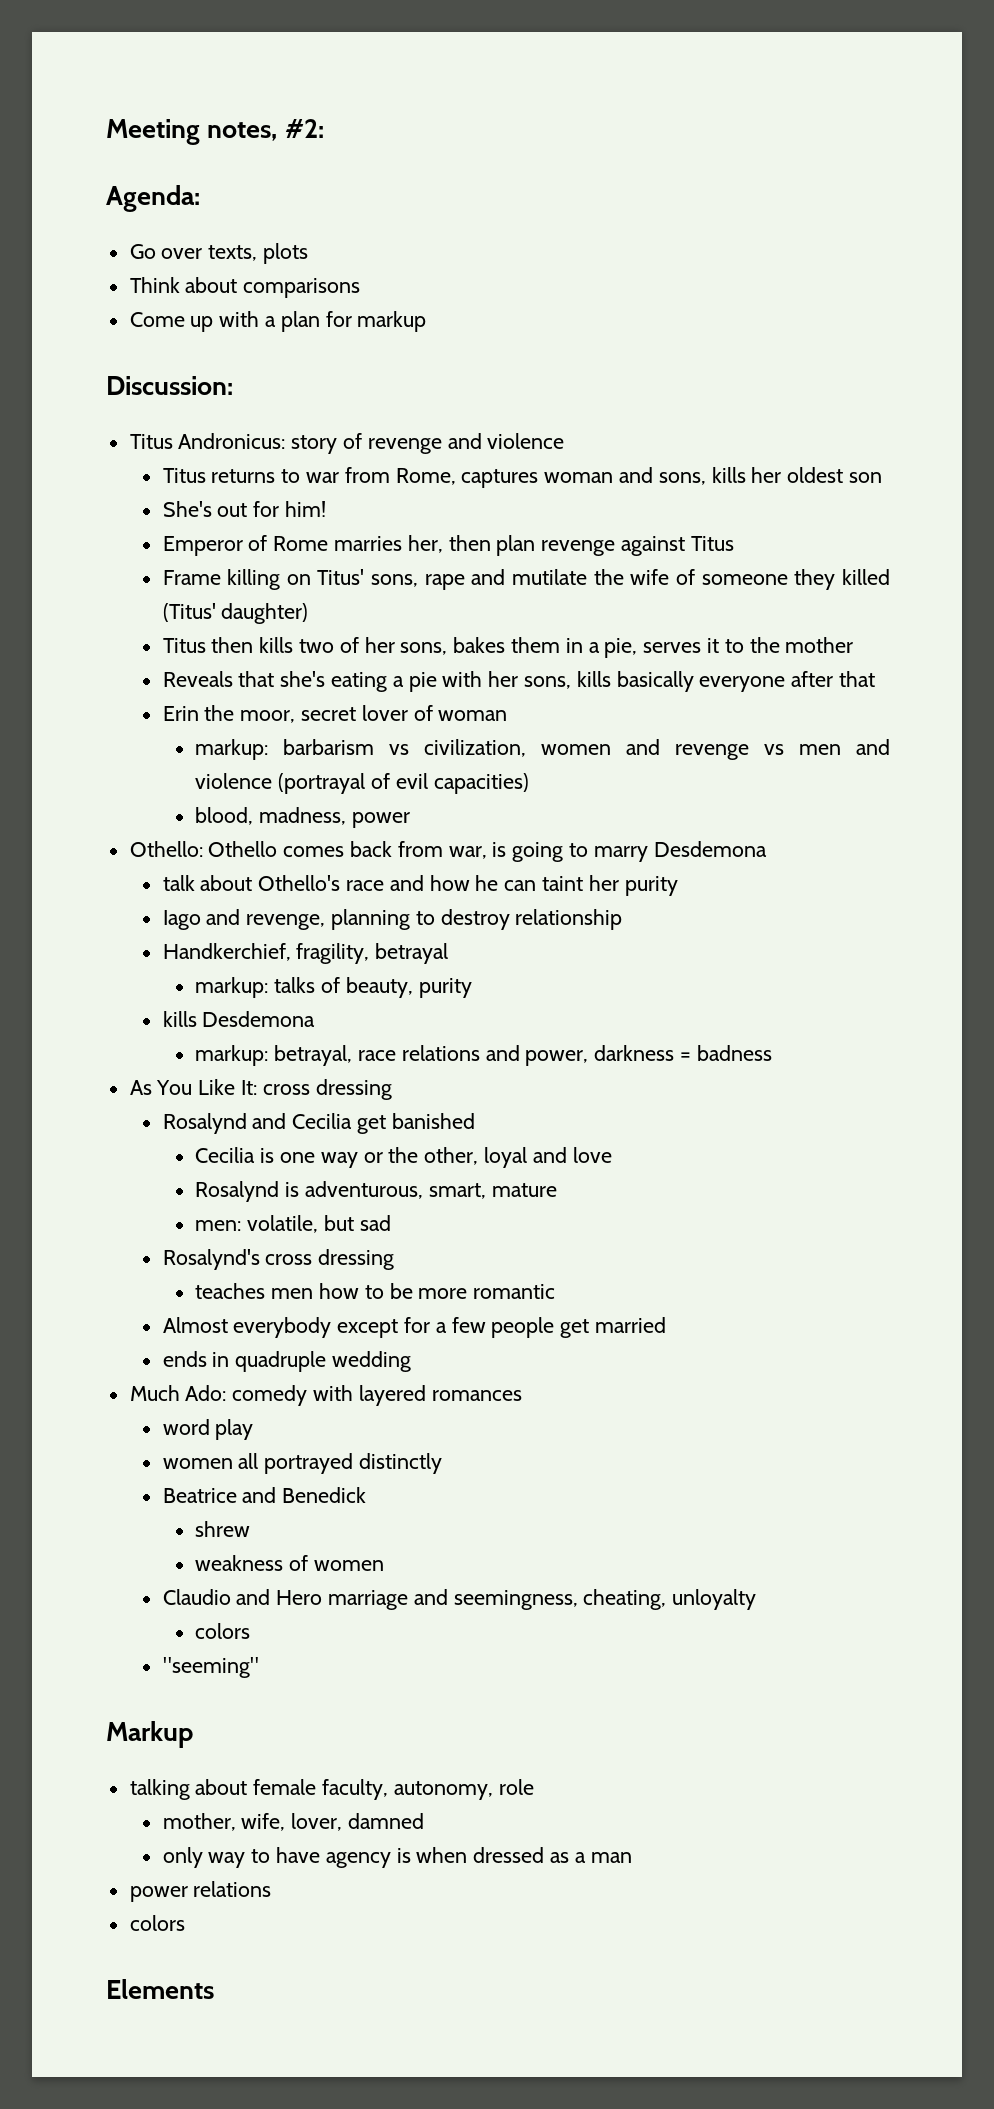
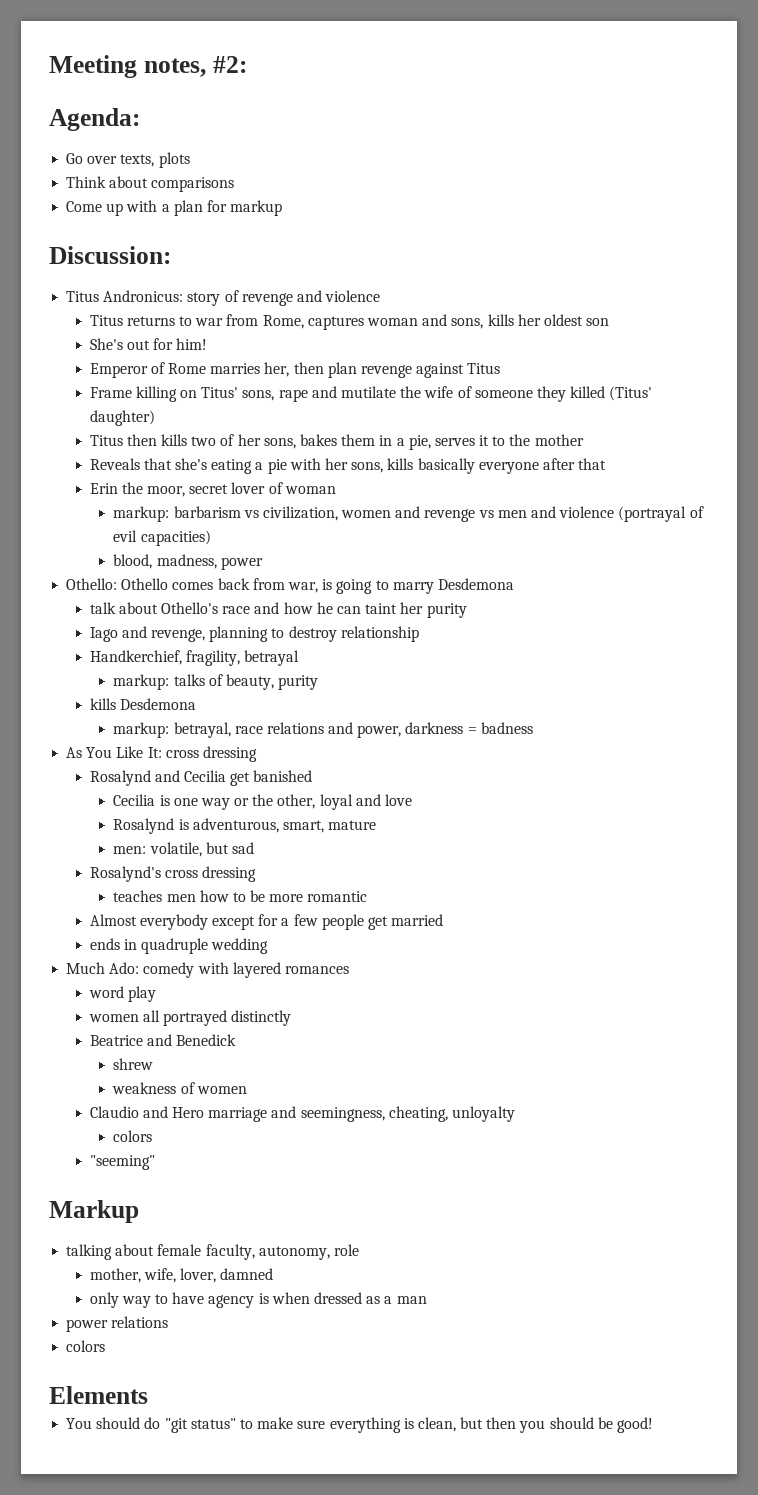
+ You should do "git status" to make sure everything is clean, but then you should be good!

